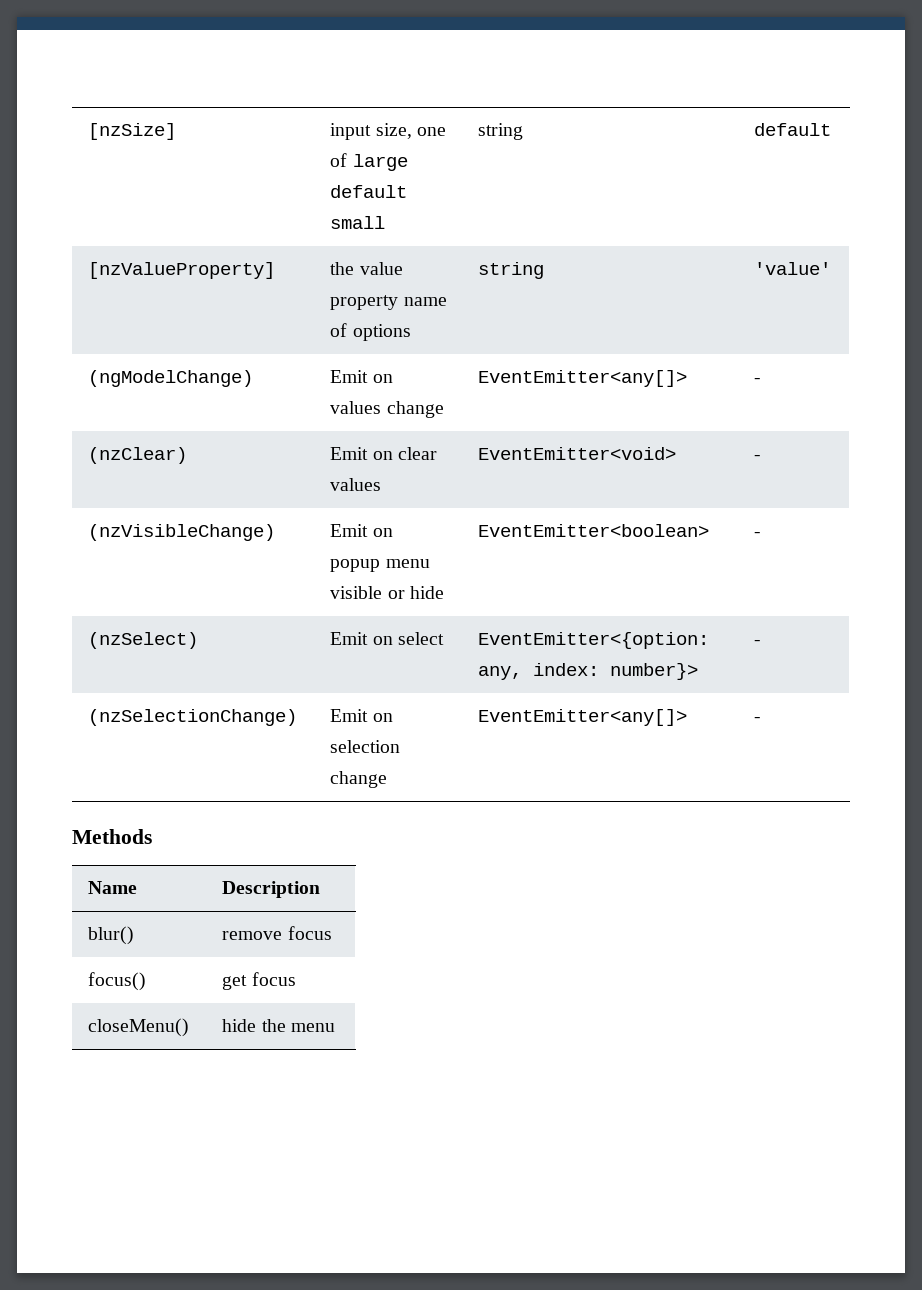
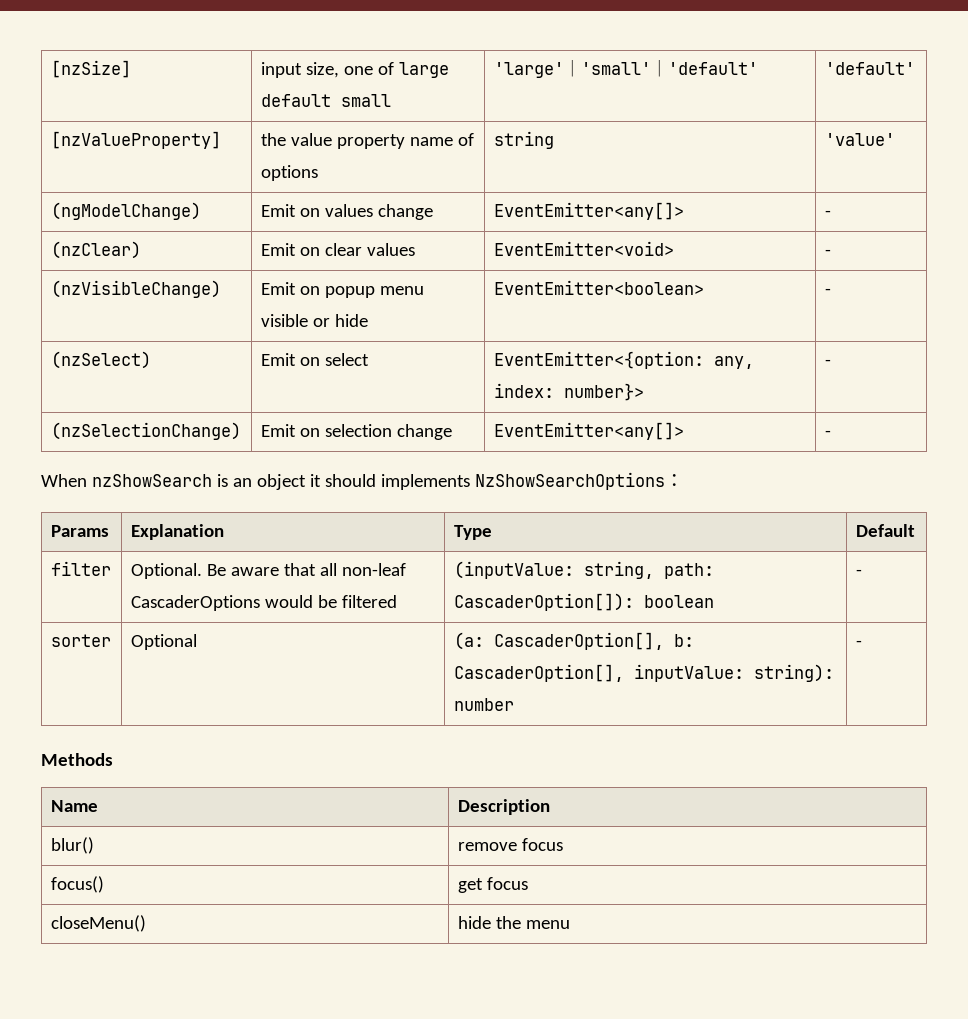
- [nzSize] | input size, one of large default small | string | default
+ [nzSize] | input size, one of large default small | 'large'｜'small'｜'default' | 'default'
+ When nzShowSearch is an object it should implements NzShowSearchOptions：
+ Params | Explanation | Type | Default
+ filter | Optional. Be aware that all non-leaf CascaderOptions would be filtered | (inputValue: string, path: CascaderOption[]): boolean | -
+ sorter | Optional | (a: CascaderOption[], b: CascaderOption[], inputValue: string): number | -

